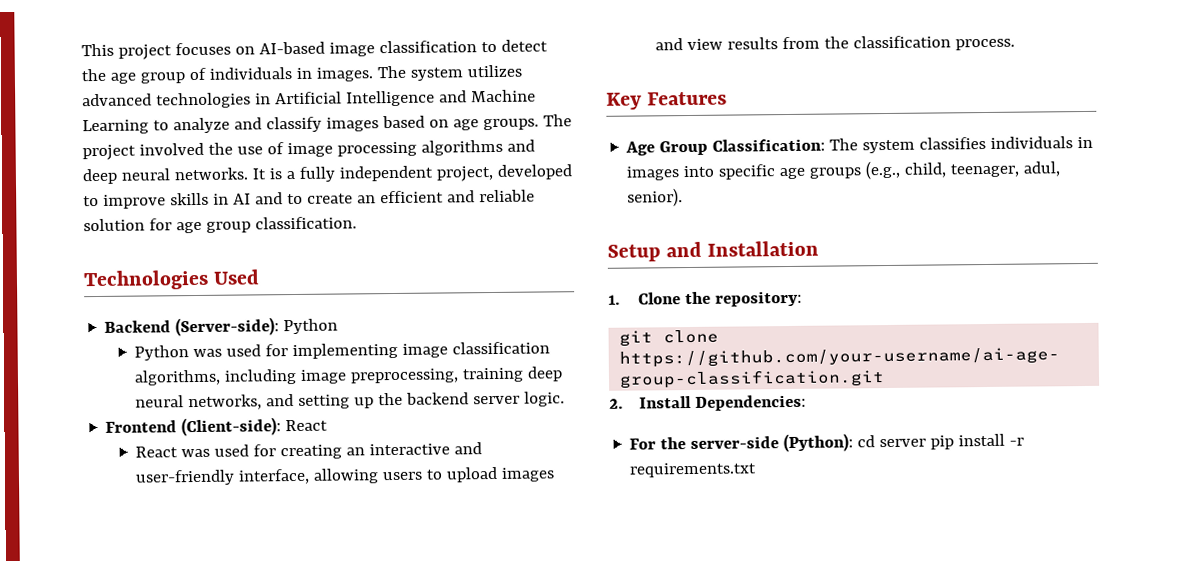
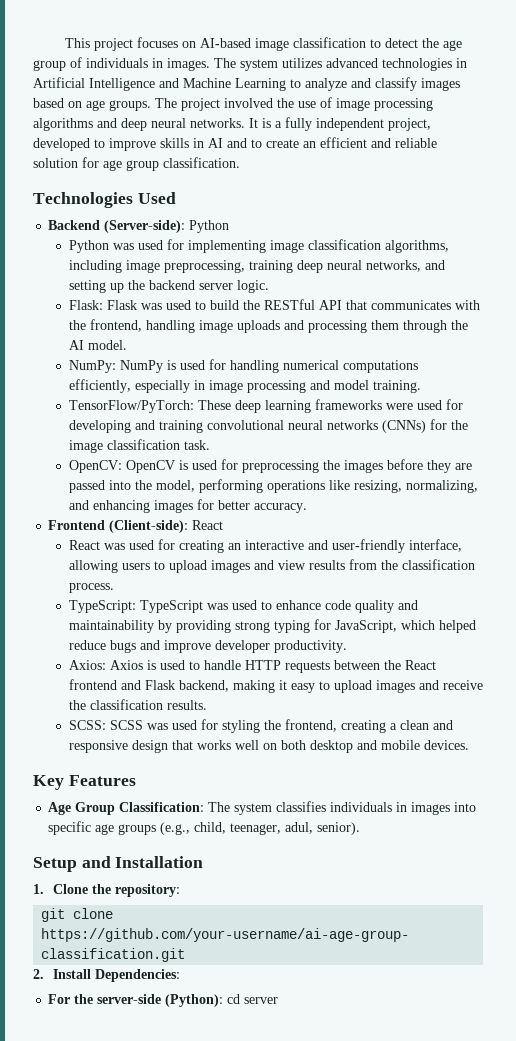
+ Flask: Flask was used to build the RESTful API that communicates with the frontend, handling image uploads and processing them through the AI model.
+ NumPy: NumPy is used for handling numerical computations efficiently, especially in image processing and model training.
+ TensorFlow/PyTorch: These deep learning frameworks were used for developing and training convolutional neural networks (CNNs) for the image classification task.
+ OpenCV: OpenCV is used for preprocessing the images before they are passed into the model, performing operations like resizing, normalizing, and enhancing images for better accuracy.
+ TypeScript: TypeScript was used to enhance code quality and maintainability by providing strong typing for JavaScript, which helped reduce bugs and improve developer productivity.
+ Axios: Axios is used to handle HTTP requests between the React frontend and Flask backend, making it easy to upload images and receive the classification results.
+ SCSS: SCSS was used for styling the frontend, creating a clean and responsive design that works well on both desktop and mobile devices.
- For the server-side (Python): cd server pip install -r requirements.txt
+ For the server-side (Python): cd server

